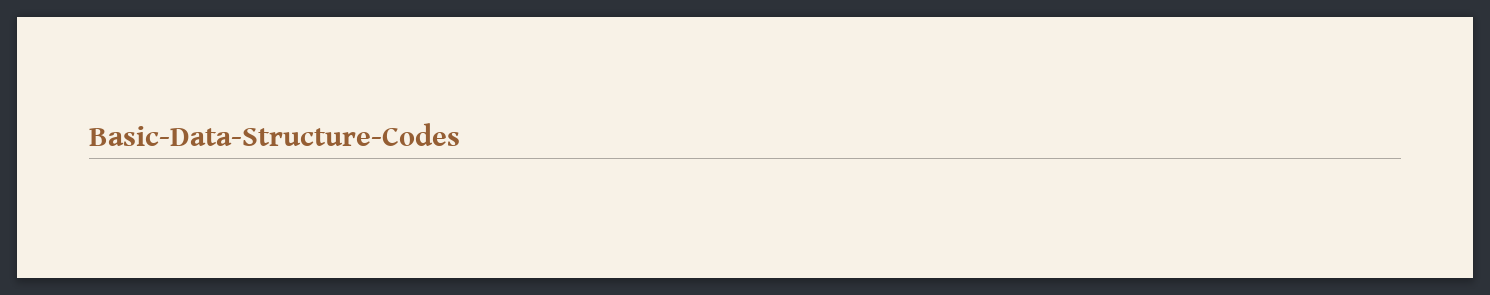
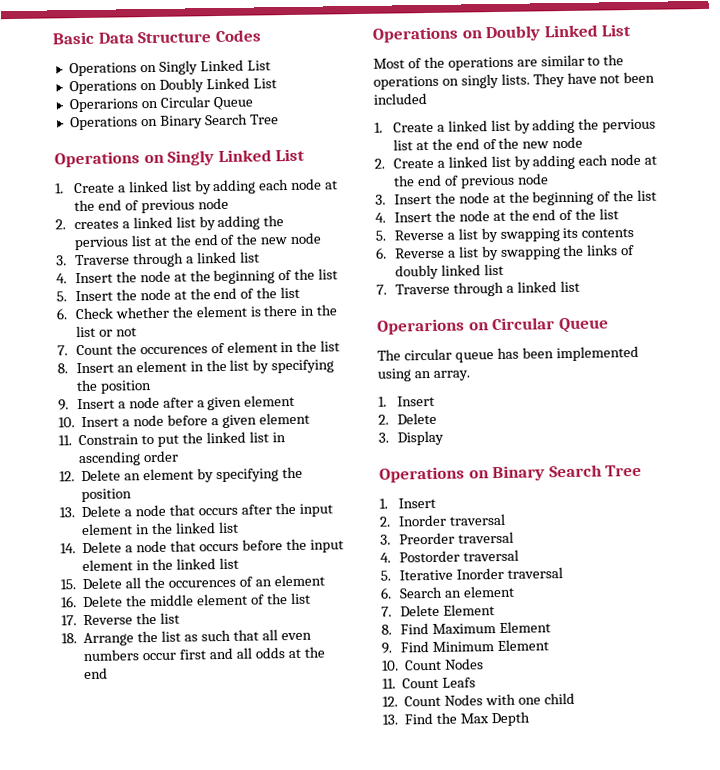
- Basic-Data-Structure-Codes
+ Basic Data Structure Codes
+ Operations on Singly Linked List
+ Operations on Doubly Linked List
+ Operarions on Circular Queue
+ Operations on Binary Search Tree
+ Operations on Singly Linked List
+ 1. Create a linked list by adding each node at the end of previous node
+ 2. creates a linked list by adding the pervious list at the end of the new node
+ 3. Traverse through a linked list
+ 4. Insert the node at the beginning of the list
+ 5. Insert the node at the end of the list
+ 6. Check whether the element is there in the list or not
+ 7. Count the occurences of element in the list
+ 8. Insert an element in the list by specifying the position
+ 9. Insert a node after a given element
+ 10. Insert a node before a given element
+ 11. Constrain to put the linked list in ascending order
+ 12. Delete an element by specifying the position
+ 13. Delete a node that occurs after the input element in the linked list
+ 14. Delete a node that occurs before the input element in the linked list
+ 15. Delete all the occurences of an element
+ 16. Delete the middle element of the list
+ 17. Reverse the list
+ 18. Arrange the list as such that all even numbers occur first and all odds at the end
+ Operations on Doubly Linked List
+ Most of the operations are similar to the operations on singly lists. They have not been included
+ 1. Create a linked list by adding the pervious list at the end of the new node
+ 2. Create a linked list by adding each node at the end of previous node
+ 3. Insert the node at the beginning of the list
+ 4. Insert the node at the end of the list
+ 5. Reverse a list by swapping its contents
+ 6. Reverse a list by swapping the links of doubly linked list
+ 7. Traverse through a linked list
+ Operarions on Circular Queue
+ The circular queue has been implemented using an array.
+ 1. Insert
+ 2. Delete
+ 3. Display
+ Operations on Binary Search Tree
+ 1. Insert
+ 2. Inorder traversal
+ 3. Preorder traversal
+ 4. Postorder traversal
+ 5. Iterative Inorder traversal
+ 6. Search an element
+ 7. Delete Element
+ 8. Find Maximum Element
+ 9. Find Minimum Element
+ 10. Count Nodes
+ 11. Count Leafs
+ 12. Count Nodes with one child
+ 13. Find the Max Depth

